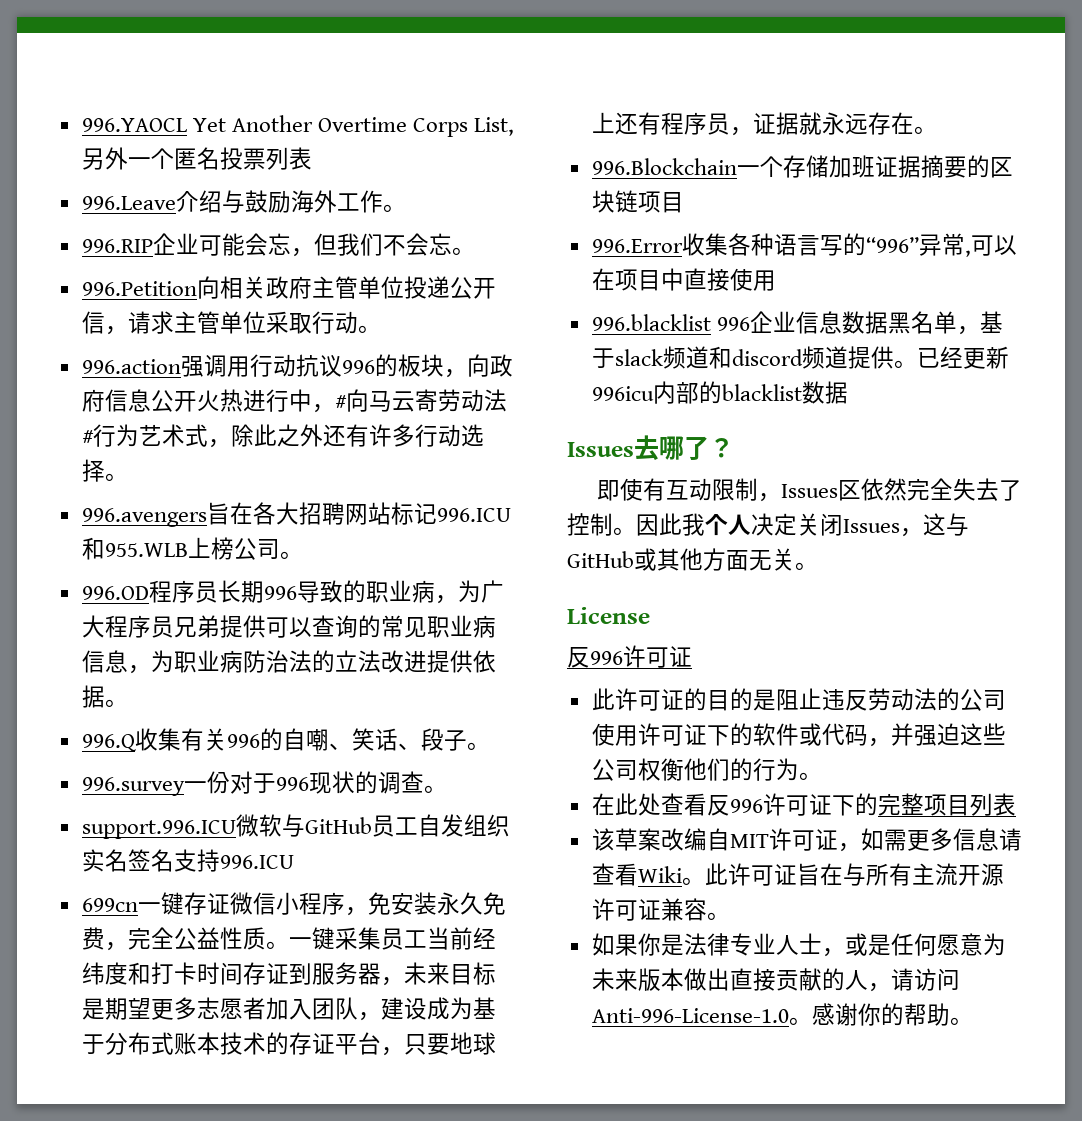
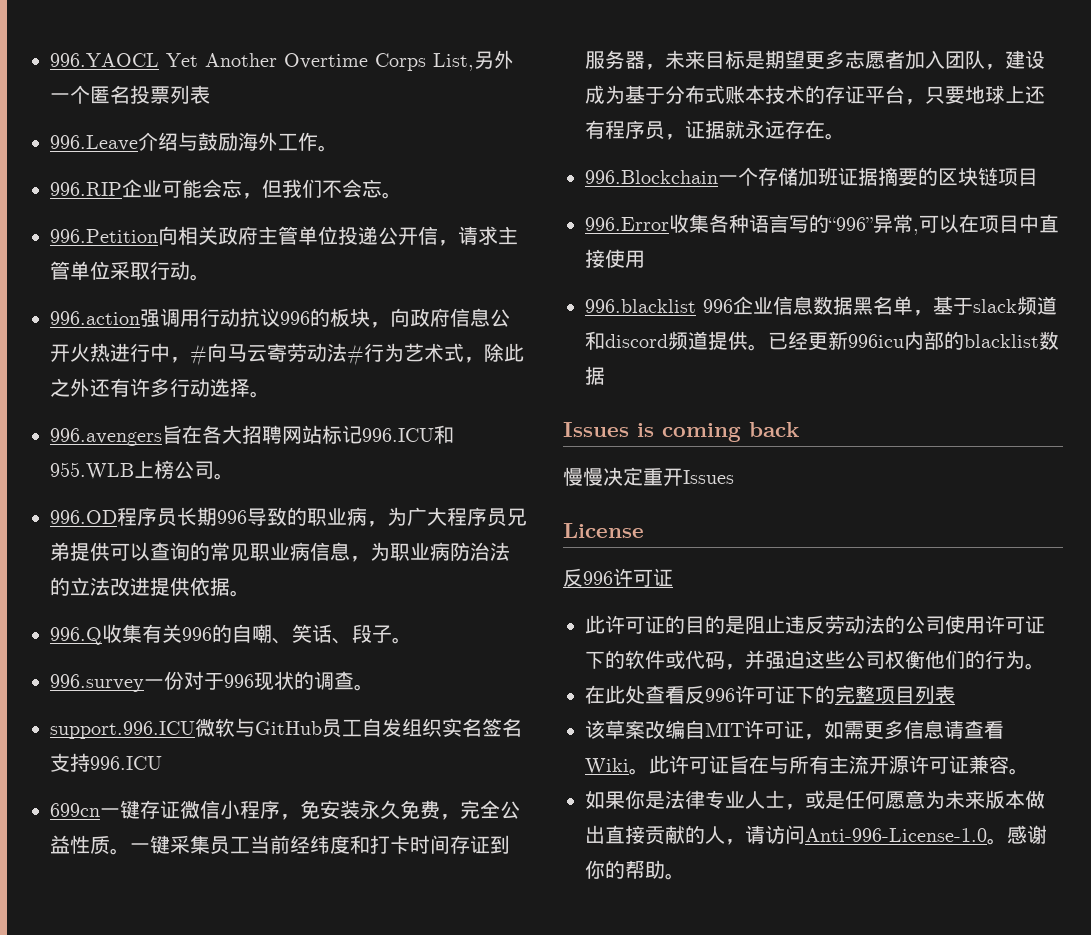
- Issues去哪了？
- 即使有互动限制，Issues区依然完全失去了控制。因此我个人决定关闭Issues，这与GitHub或其他方面无关。
+ Issues is coming back
+ 慢慢决定重开Issues

